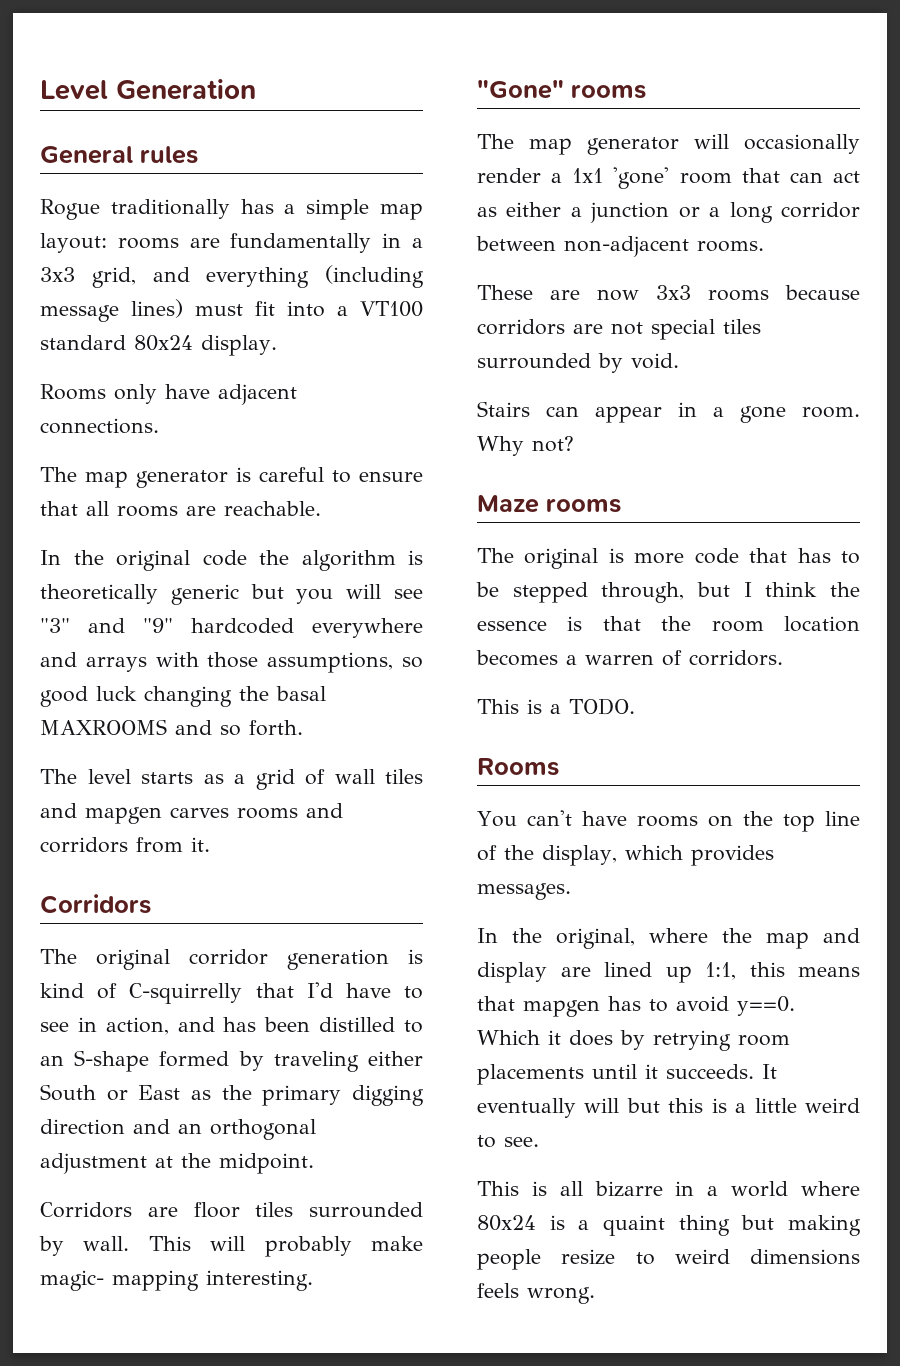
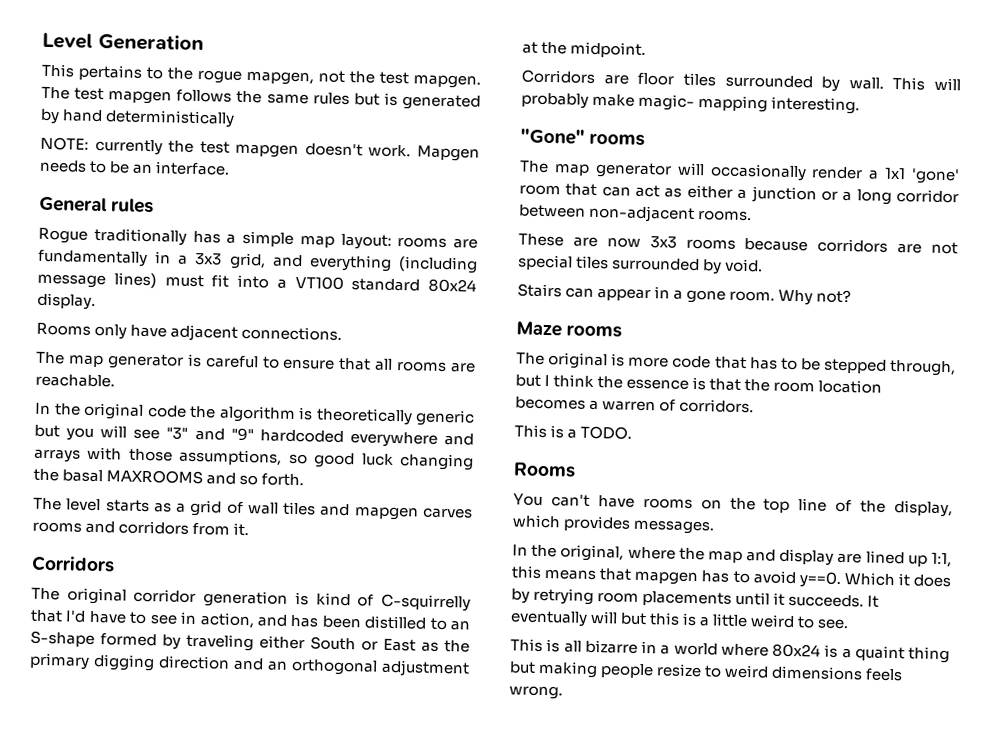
+ This pertains to the rogue mapgen, not the test mapgen. The test mapgen follows the same rules but is generated by hand deterministically
+ NOTE: currently the test mapgen doesn't work. Mapgen needs to be an interface.

